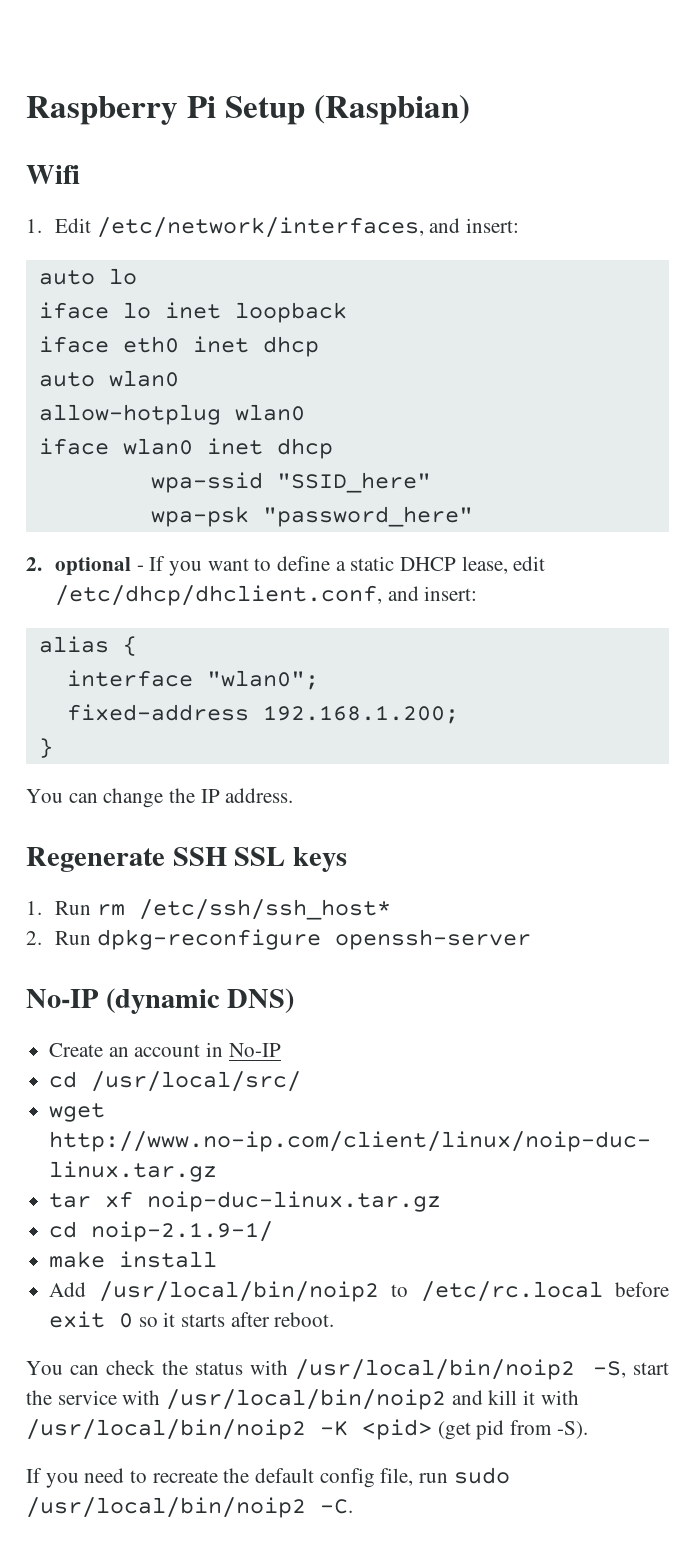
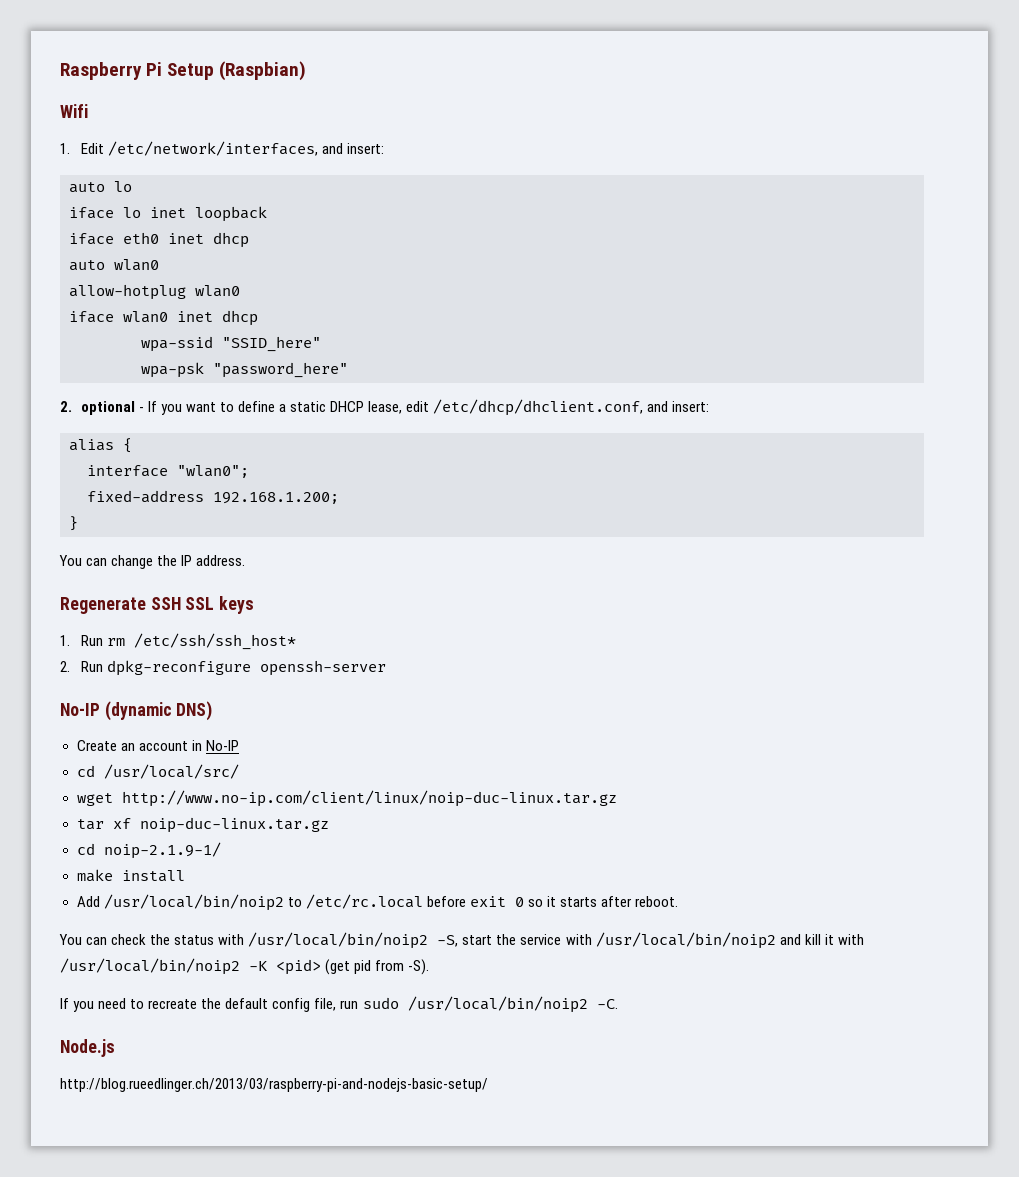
+ Node.js
+ http://blog.rueedlinger.ch/2013/03/raspberry-pi-and-nodejs-basic-setup/

